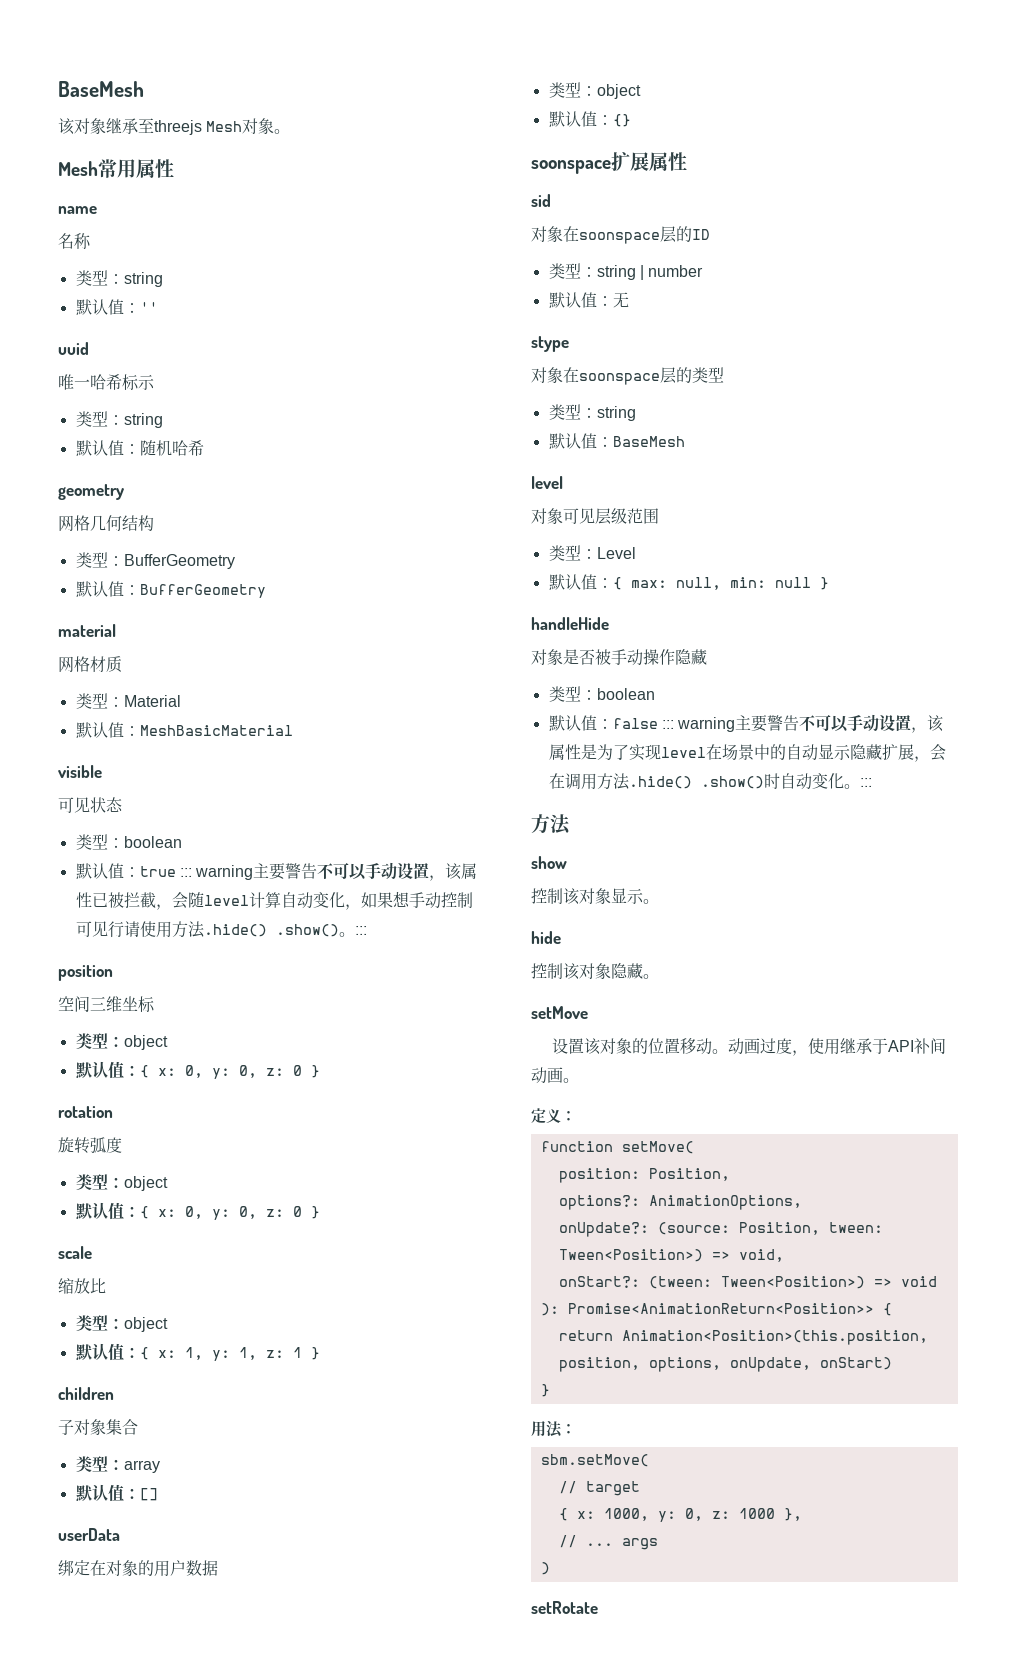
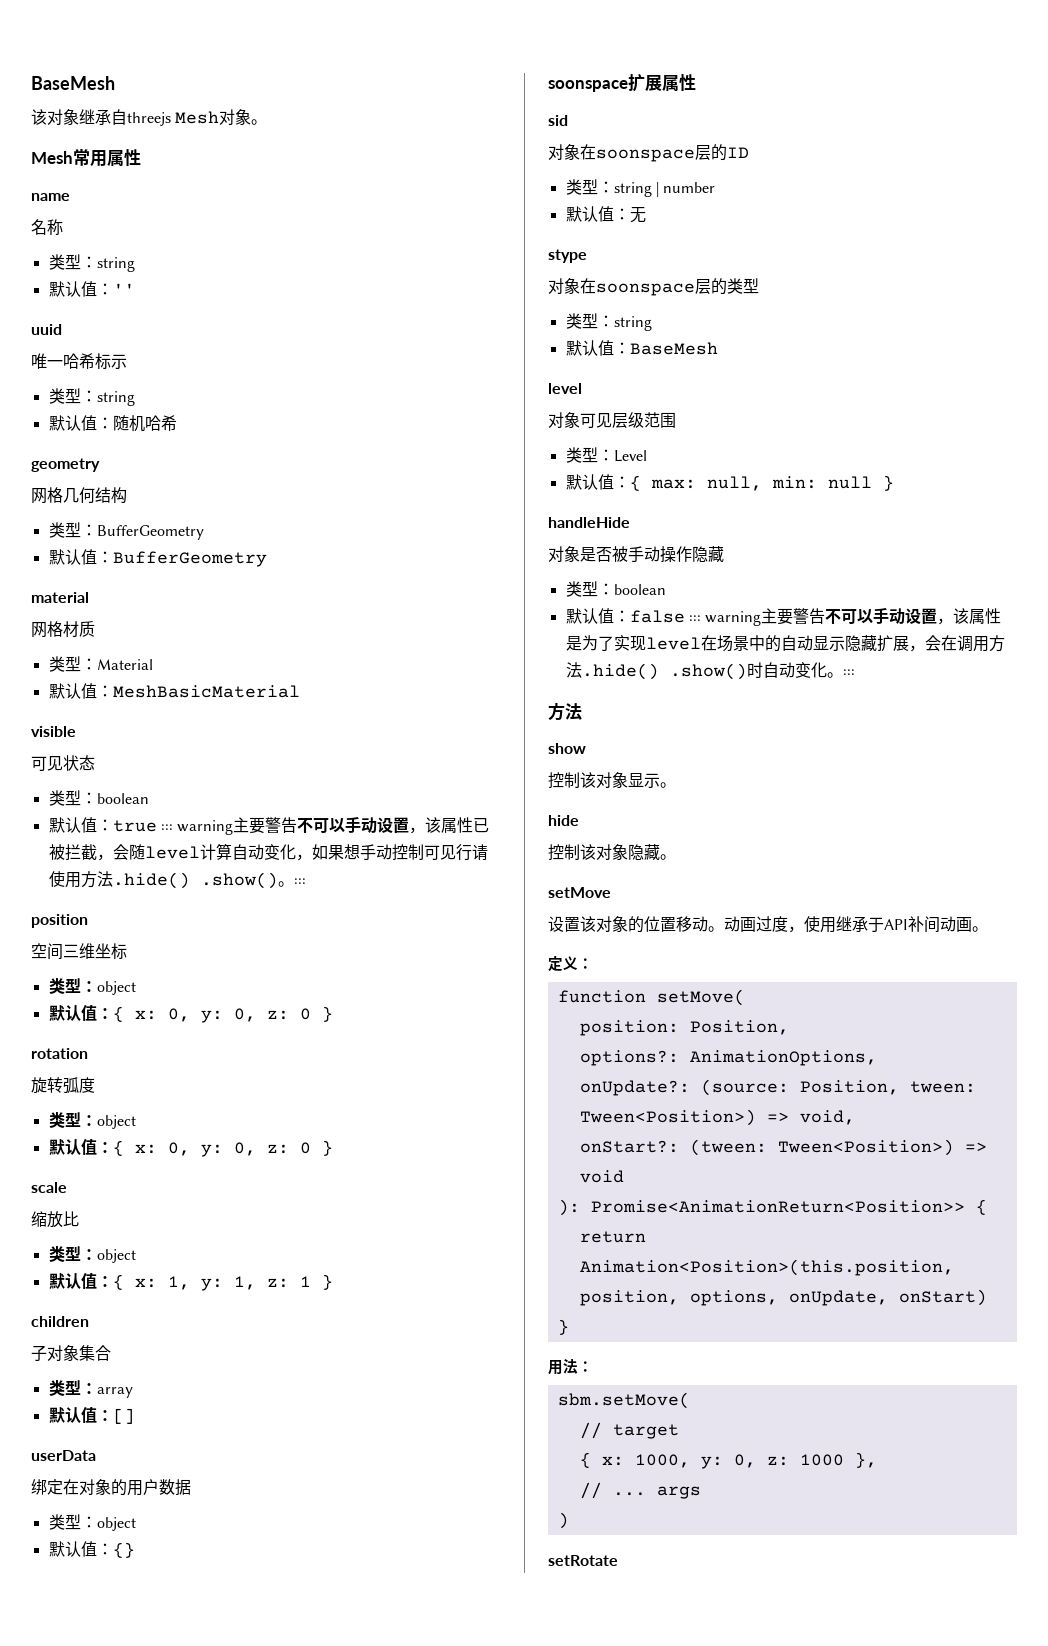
- 该对象继承至threejs Mesh对象。
+ 该对象继承自threejs Mesh对象。

